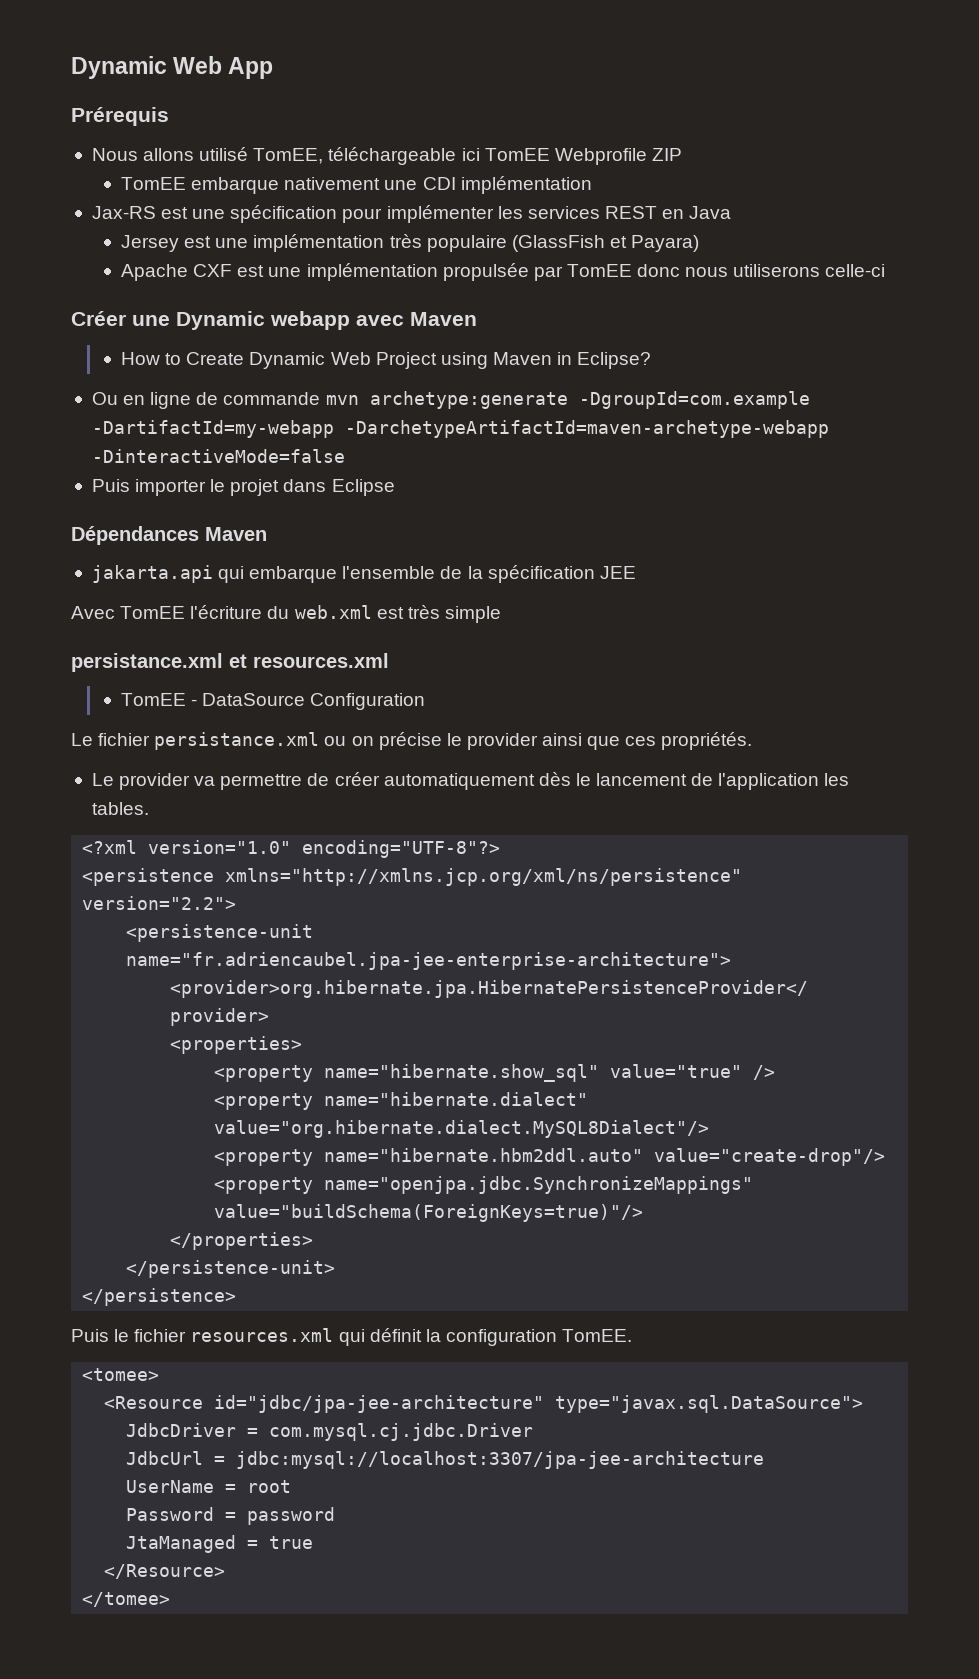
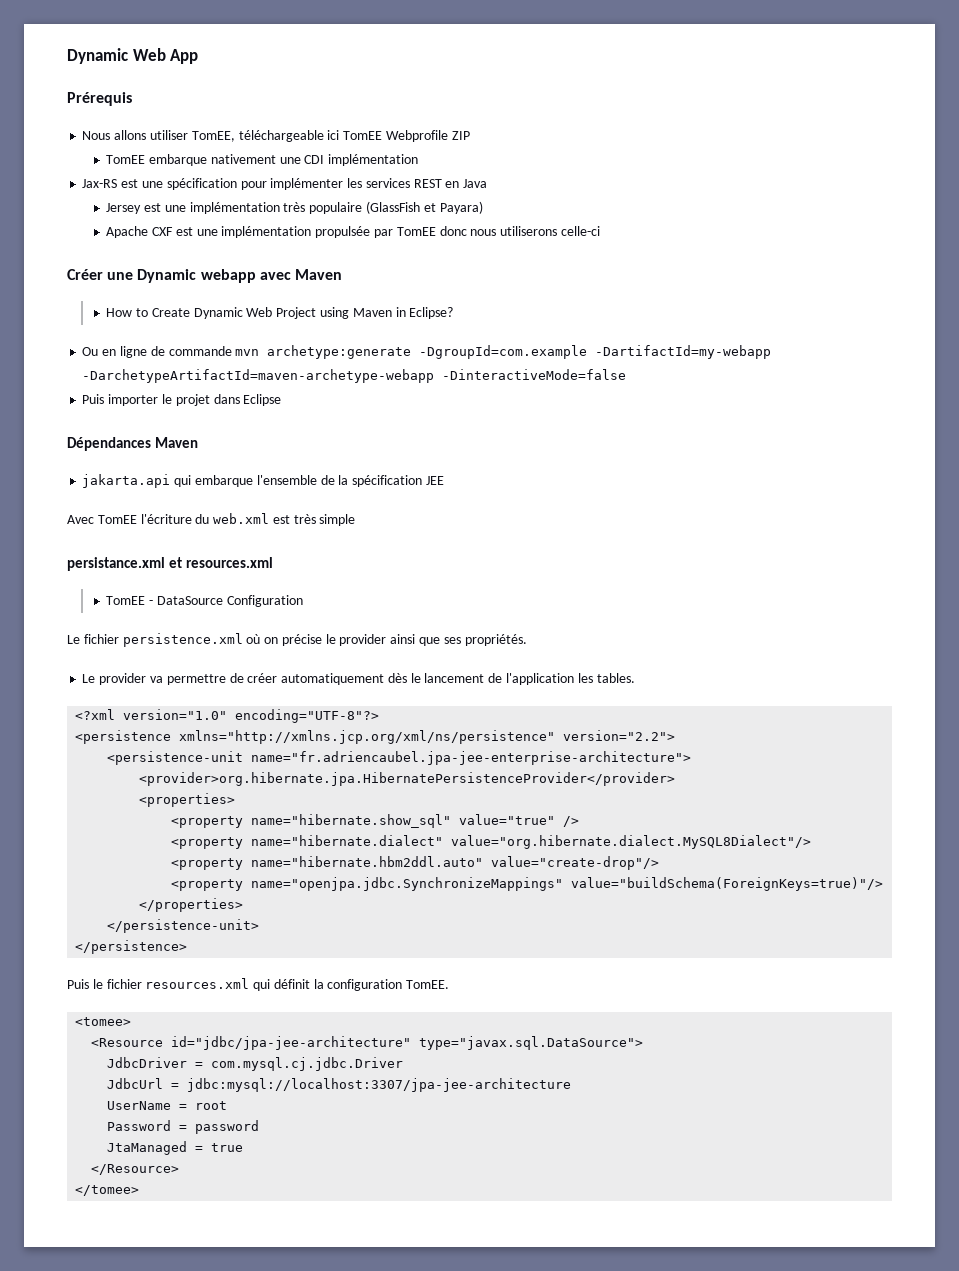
- Nous allons utilisé TomEE, téléchargeable ici TomEE Webprofile ZIP
+ Nous allons utiliser TomEE, téléchargeable ici TomEE Webprofile ZIP
- Le fichier persistance.xml ou on précise le provider ainsi que ces propriétés.
+ Le fichier persistence.xml où on précise le provider ainsi que ses propriétés.

